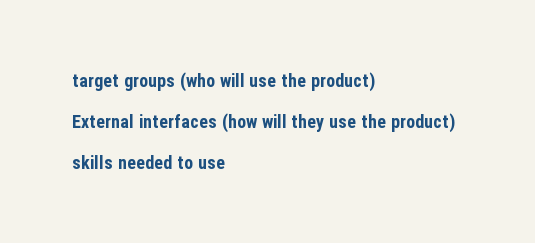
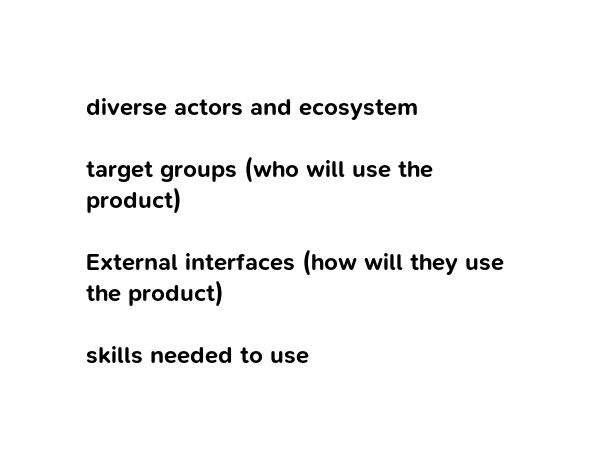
+ diverse actors and ecosystem

